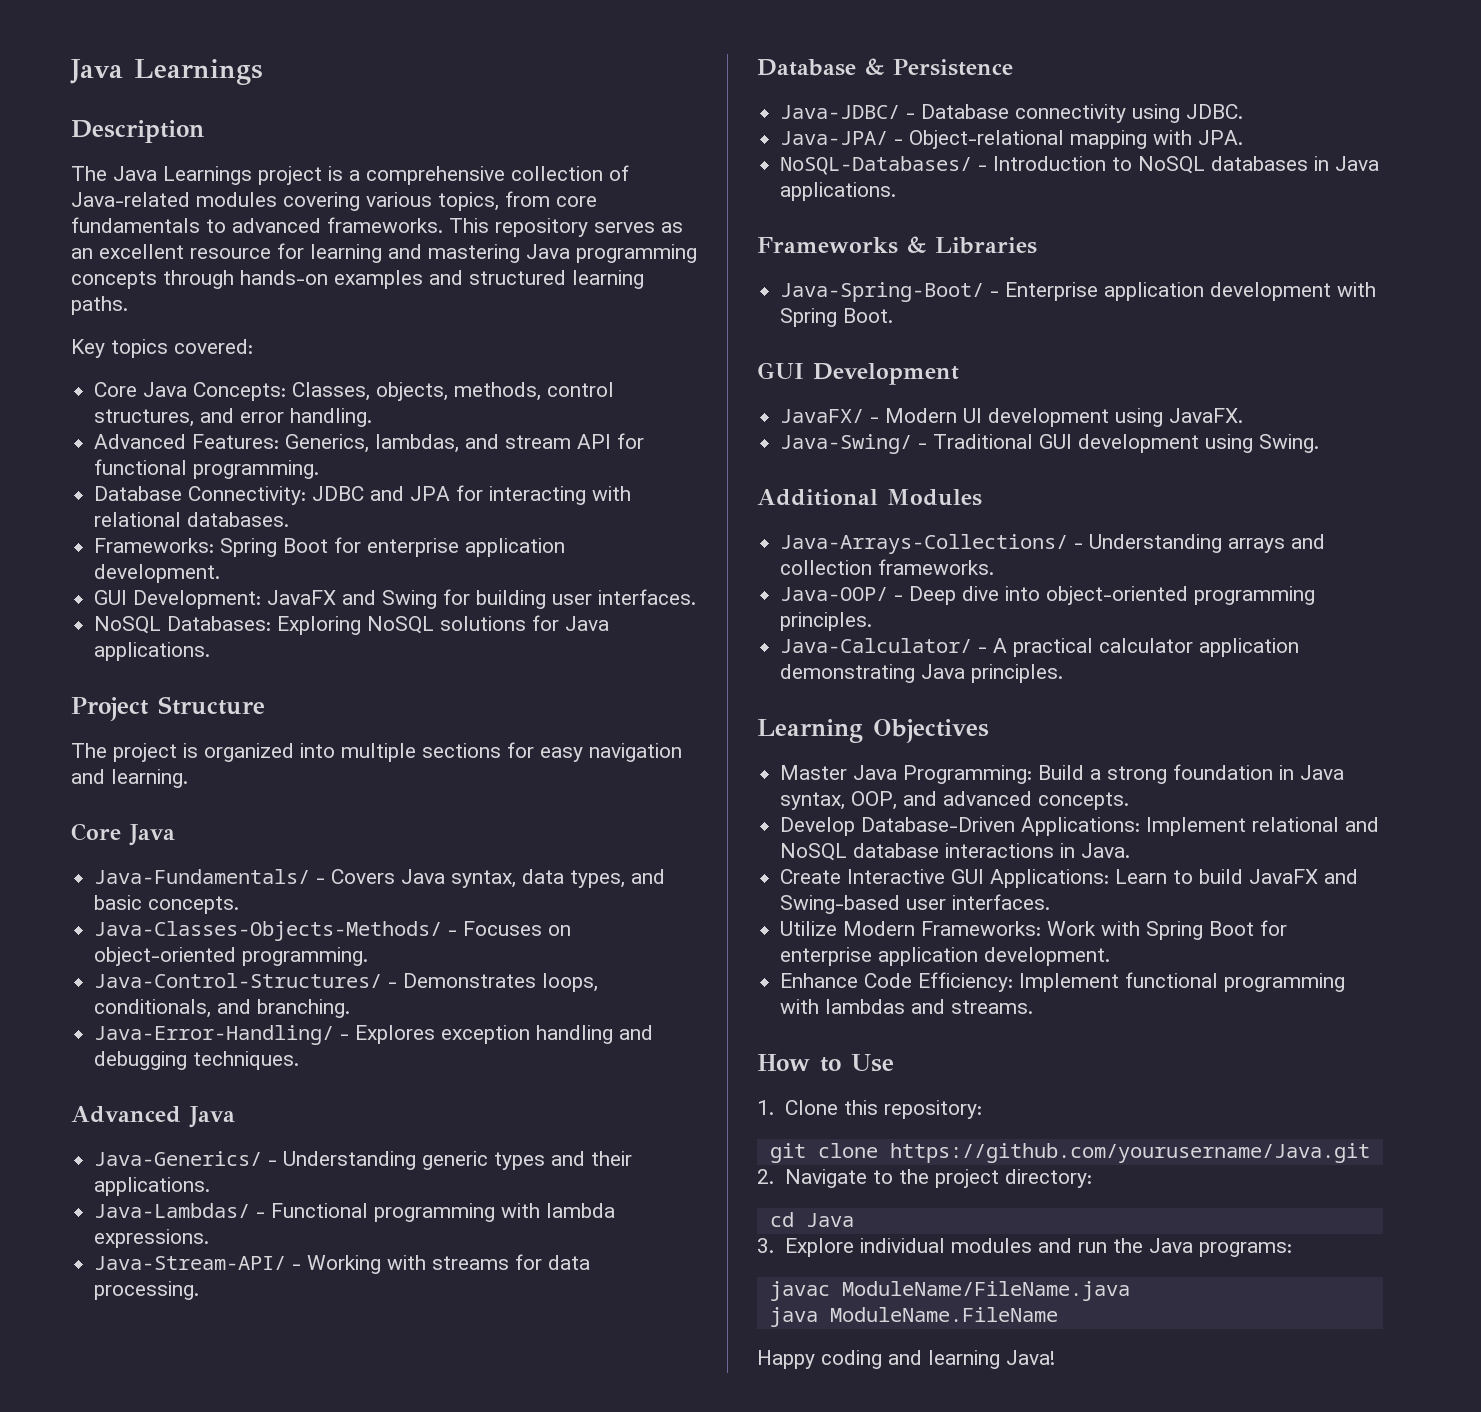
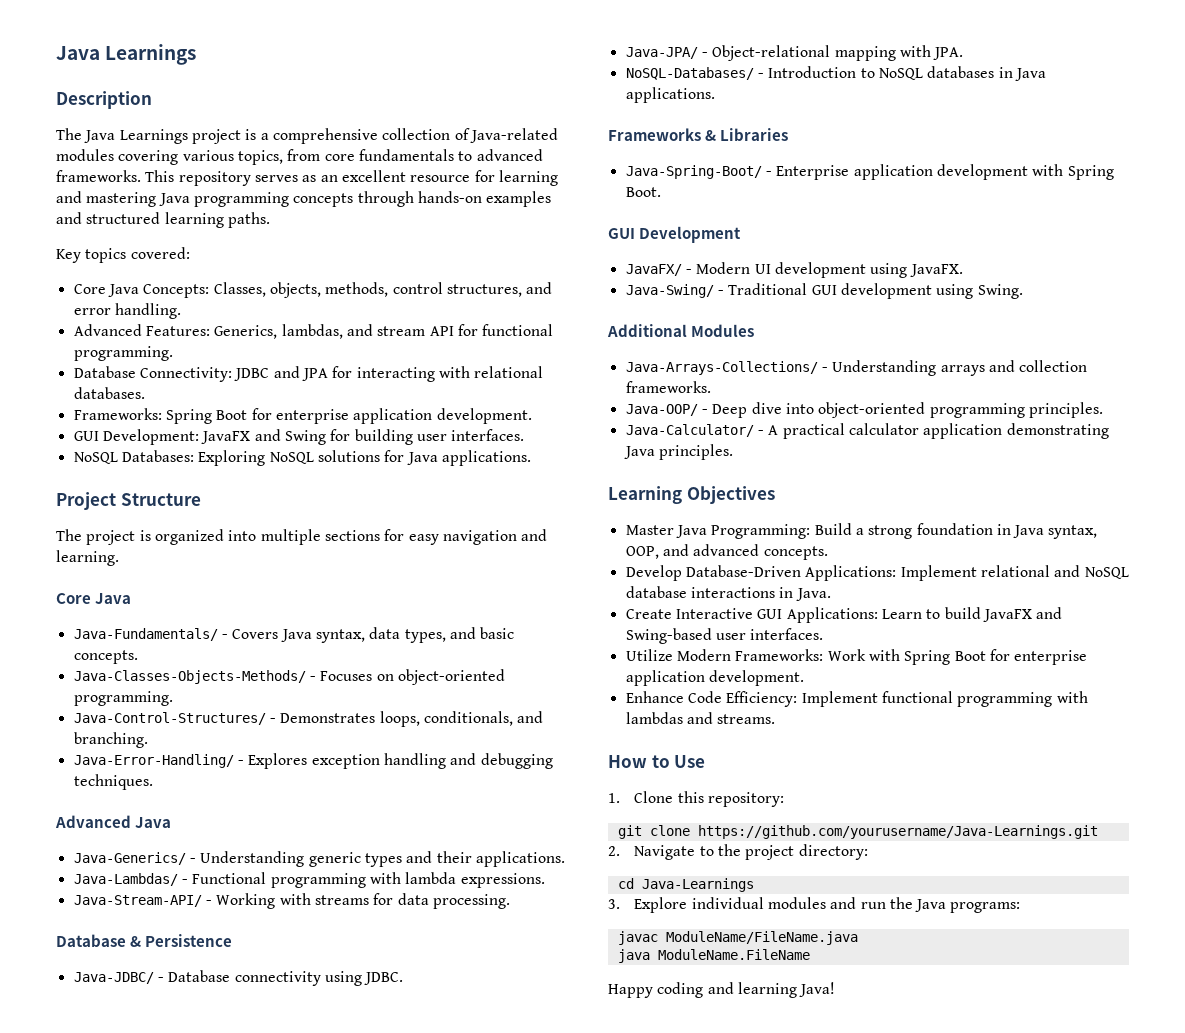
- git clone https://github.com/yourusername/Java.git
+ git clone https://github.com/yourusername/Java-Learnings.git
- cd Java
+ cd Java-Learnings

